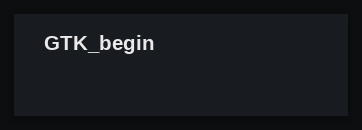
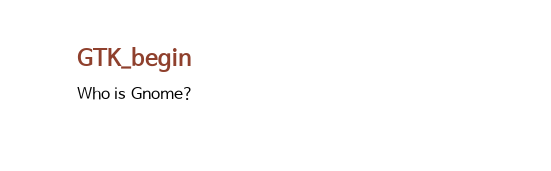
+ Who is Gnome?

